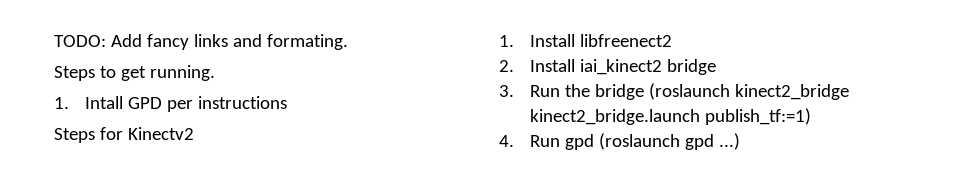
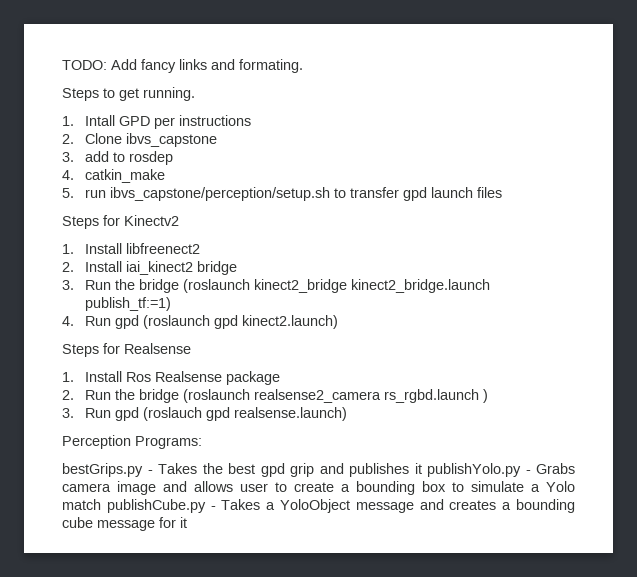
+ 2. Clone ibvs_capstone
+ 3. add to rosdep
+ 4. catkin_make
+ 5. run ibvs_capstone/perception/setup.sh to transfer gpd launch files
- 4. Run gpd (roslaunch gpd ...)
+ 4. Run gpd (roslaunch gpd kinect2.launch)
+ Steps for Realsense
+ 1. Install Ros Realsense package
+ 2. Run the bridge (roslaunch realsense2_camera rs_rgbd.launch )
+ 3. Run gpd (roslauch gpd realsense.launch)
+ Perception Programs:
+ bestGrips.py - Takes the best gpd grip and publishes it publishYolo.py - Grabs camera image and allows user to create a bounding box to simulate a Yolo match publishCube.py - Takes a YoloObject message and creates a bounding cube message for it

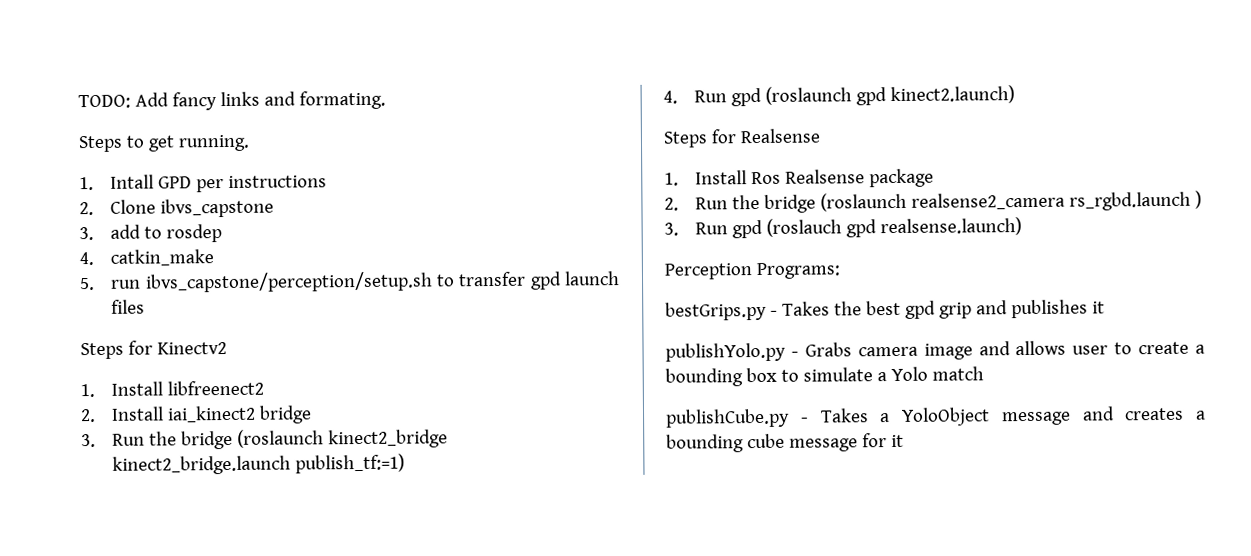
- bestGrips.py - Takes the best gpd grip and publishes it publishYolo.py - Grabs camera image and allows user to create a bounding box to simulate a Yolo match publishCube.py - Takes a YoloObject message and creates a bounding cube message for it
+ bestGrips.py - Takes the best gpd grip and publishes it
+ publishYolo.py - Grabs camera image and allows user to create a bounding box to simulate a Yolo match
+ publishCube.py - Takes a YoloObject message and creates a bounding cube message for it

